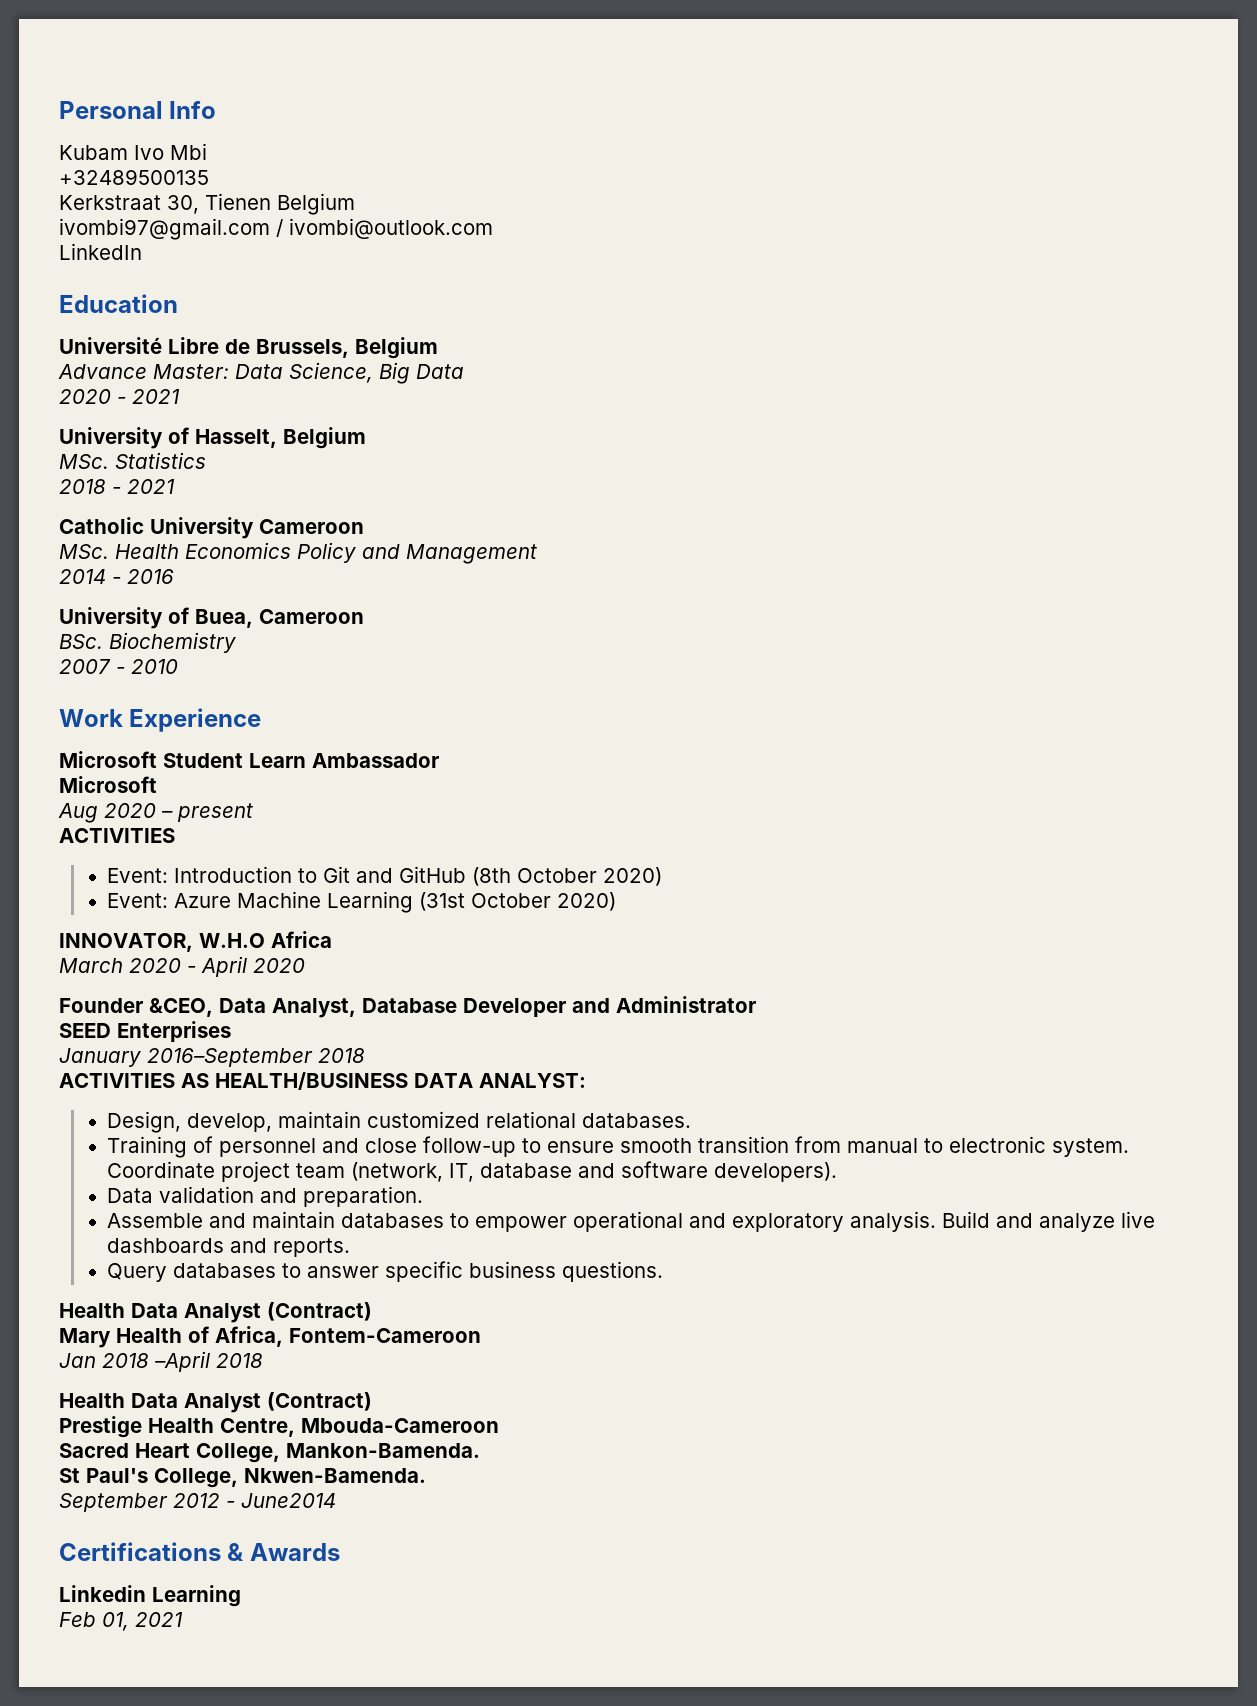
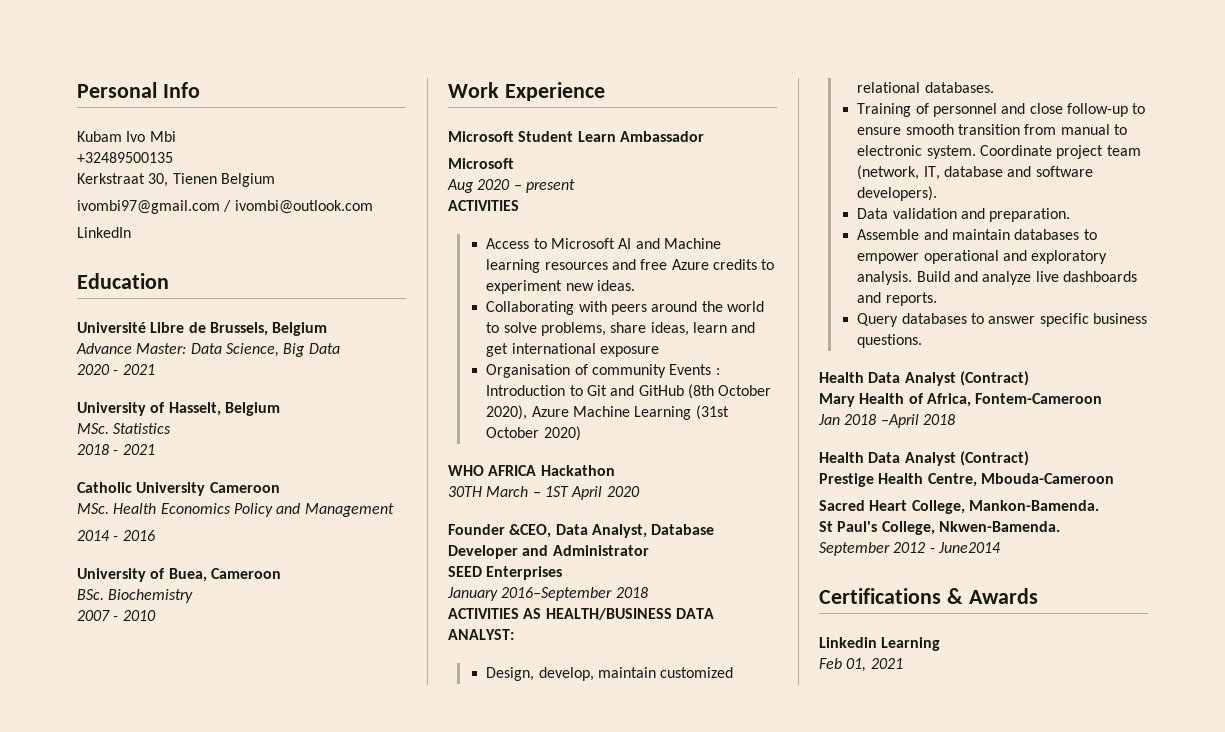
- Event: Introduction to Git and GitHub (8th October 2020)
- Event: Azure Machine Learning (31st October 2020)
+ Access to Microsoft AI and Machine learning resources and free Azure credits to experiment new ideas.
+ Collaborating with peers around the world to solve problems, share ideas, learn and get international exposure
+ Organisation of community Events : Introduction to Git and GitHub (8th October 2020), Azure Machine Learning (31st October 2020)
- INNOVATOR, W.H.O Africa
- March 2020 - April 2020
+ WHO AFRICA Hackathon
+ 30TH March – 1ST April 2020

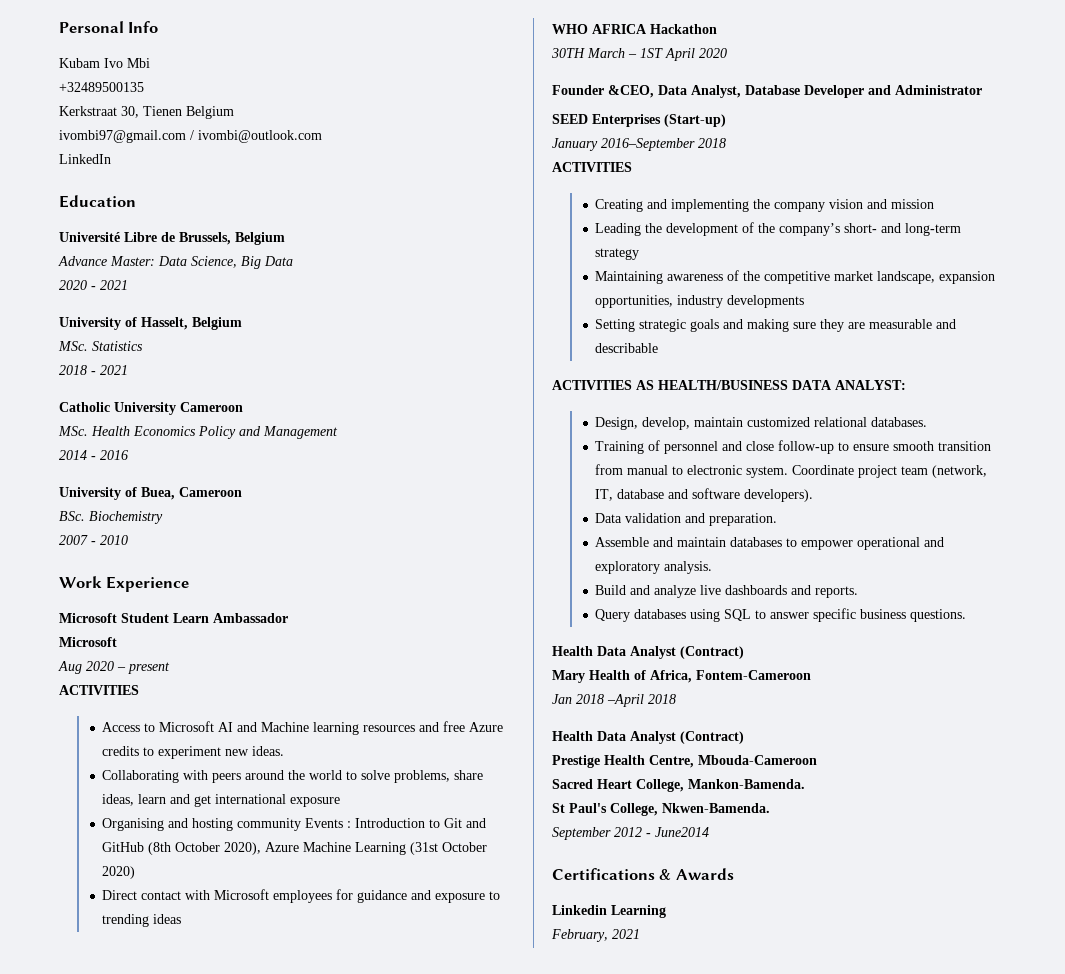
- Organisation of community Events : Introduction to Git and GitHub (8th October 2020), Azure Machine Learning (31st October 2020)
+ Organising and hosting community Events : Introduction to Git and GitHub (8th October 2020), Azure Machine Learning (31st October 2020)
+ Direct contact with Microsoft employees for guidance and exposure to trending ideas
- SEED Enterprises
+ SEED Enterprises (Start-up)
  January 2016–September 2018
+ ACTIVITIES
+ Creating and implementing the company vision and mission
+ Leading the development of the company’s short- and long-term strategy
+ Maintaining awareness of the competitive market landscape, expansion opportunities, industry developments
+ Setting strategic goals and making sure they are measurable and describable
- Assemble and maintain databases to empower operational and exploratory analysis. Build and analyze live dashboards and reports.
+ Assemble and maintain databases to empower operational and exploratory analysis.
+ Build and analyze live dashboards and reports.
- Query databases to answer specific business questions.
+ Query databases using SQL to answer specific business questions.
- Feb 01, 2021
+ February, 2021

